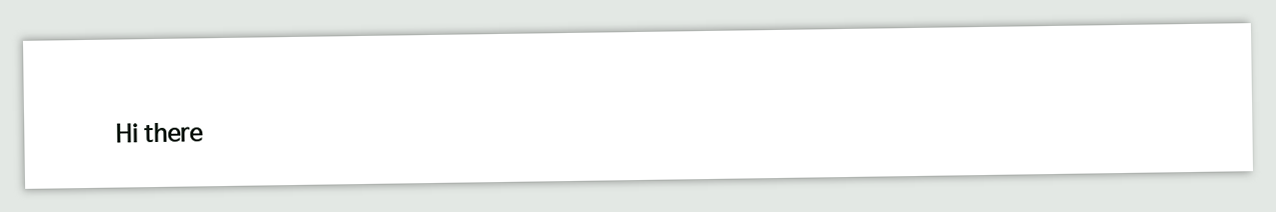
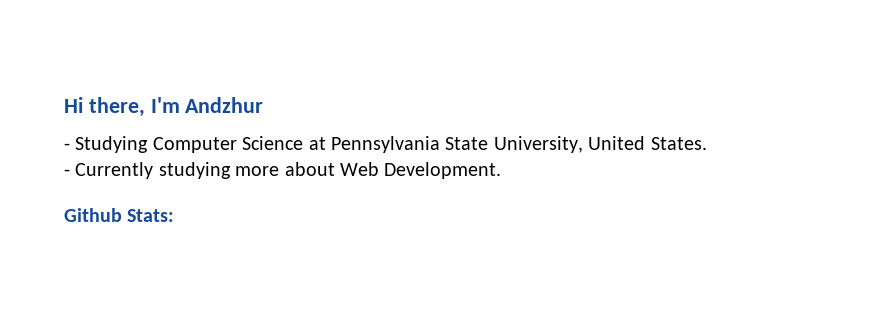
- Hi there
+ Hi there, I'm Andzhur
+ - Studying Computer Science at Pennsylvania State University, United States.
+ - Currently studying more about Web Development.
+ Github Stats:

